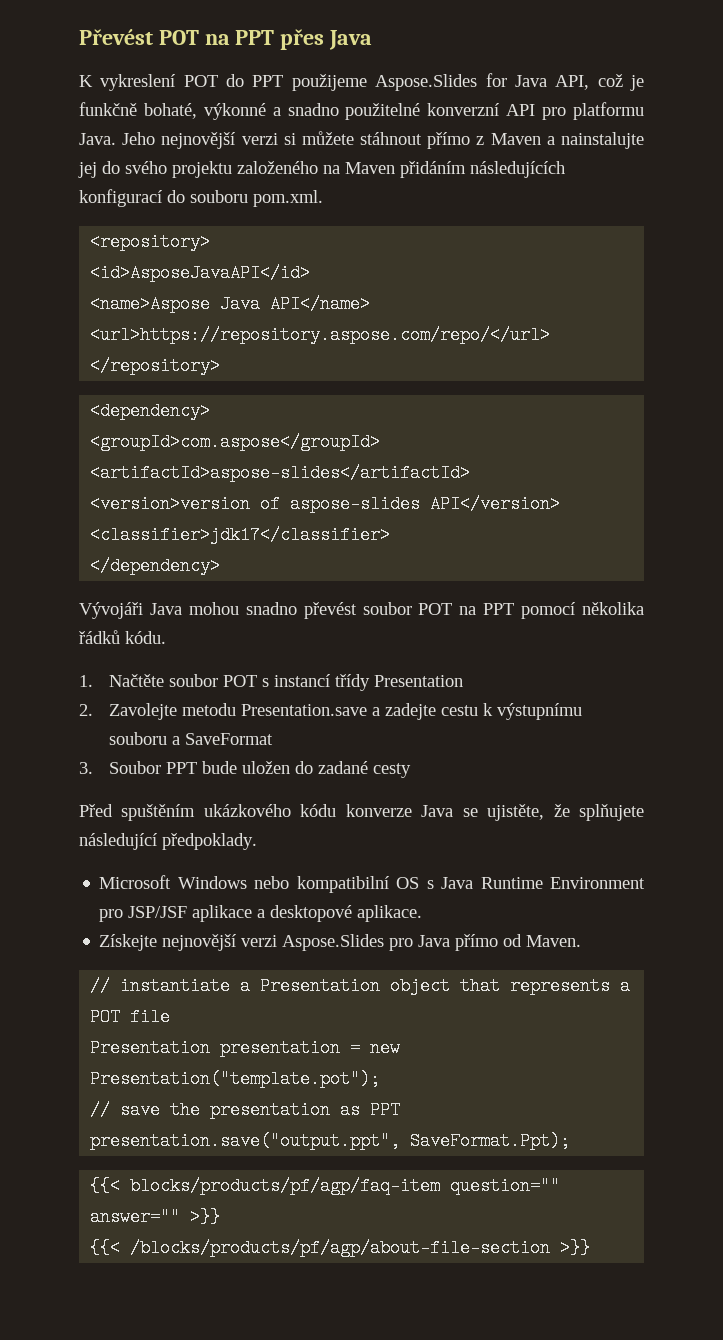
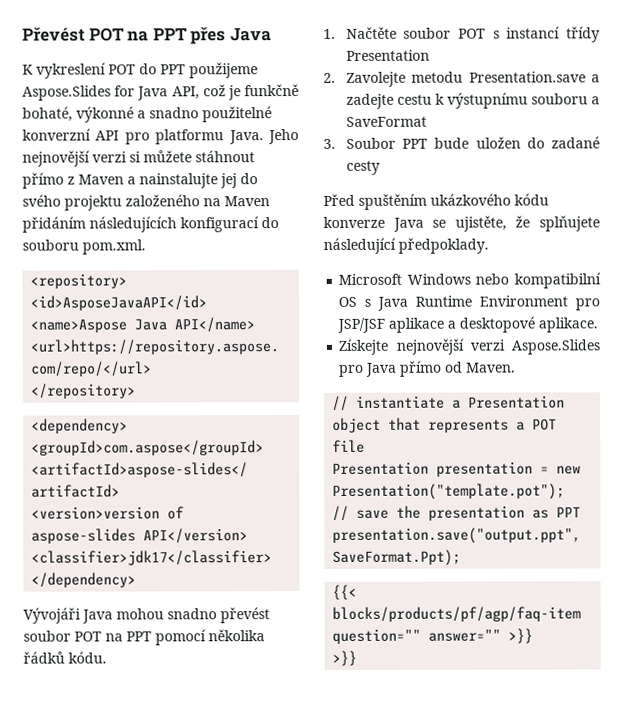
  {{< blocks/products/pf/agp/faq-item question="" answer="" >}}
- {{< /blocks/products/pf/agp/about-file-section >}}
+ >}}

